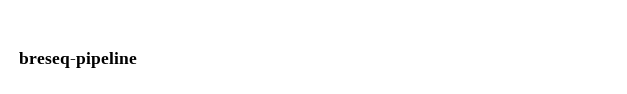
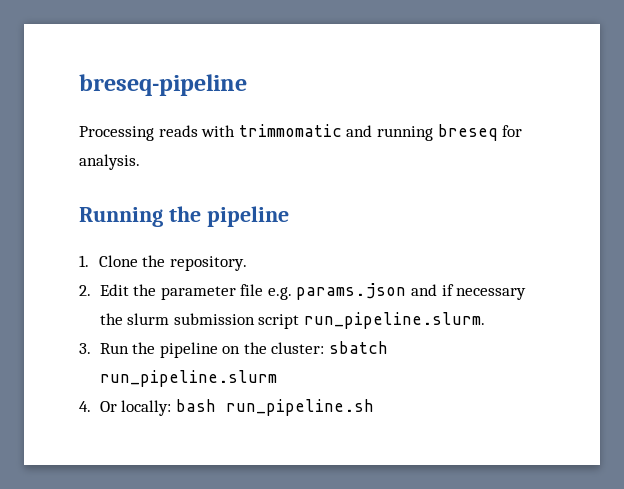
+ Processing reads with trimmomatic and running breseq for analysis.
+ Running the pipeline
+ 1. Clone the repository.
+ 2. Edit the parameter file e.g. params.json and if necessary the slurm submission script run_pipeline.slurm.
+ 3. Run the pipeline on the cluster: sbatch run_pipeline.slurm
+ 4. Or locally: bash run_pipeline.sh

